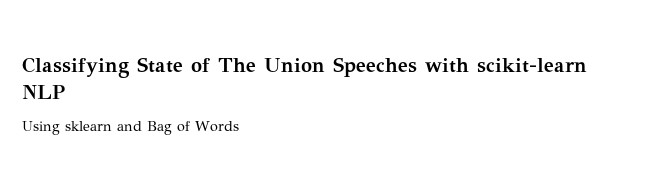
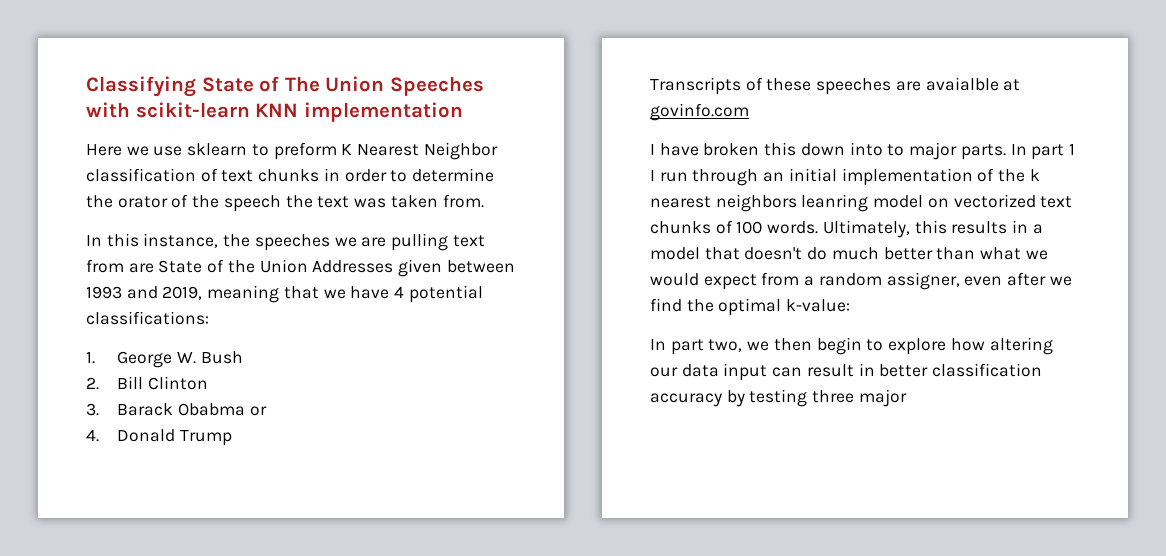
- Classifying State of The Union Speeches with scikit-learn NLP
- Using sklearn and Bag of Words
+ Classifying State of The Union Speeches with scikit-learn KNN implementation
+ Here we use sklearn to preform K Nearest Neighbor classification of text chunks in order to determine the orator of the speech the text was taken from.
+ In this instance, the speeches we are pulling text from are State of the Union Addresses given between 1993 and 2019, meaning that we have 4 potential classifications:
+ 1. George W. Bush
+ 2. Bill Clinton
+ 3. Barack Obabma or
+ 4. Donald Trump
+ Transcripts of these speeches are avaialble at govinfo.com
+ I have broken this down into to major parts. In part 1 I run through an initial implementation of the k nearest neighbors leanring model on vectorized text chunks of 100 words. Ultimately, this results in a model that doesn't do much better than what we would expect from a random assigner, even after we find the optimal k-value:
+ In part two, we then begin to explore how altering our data input can result in better classification accuracy by testing three major

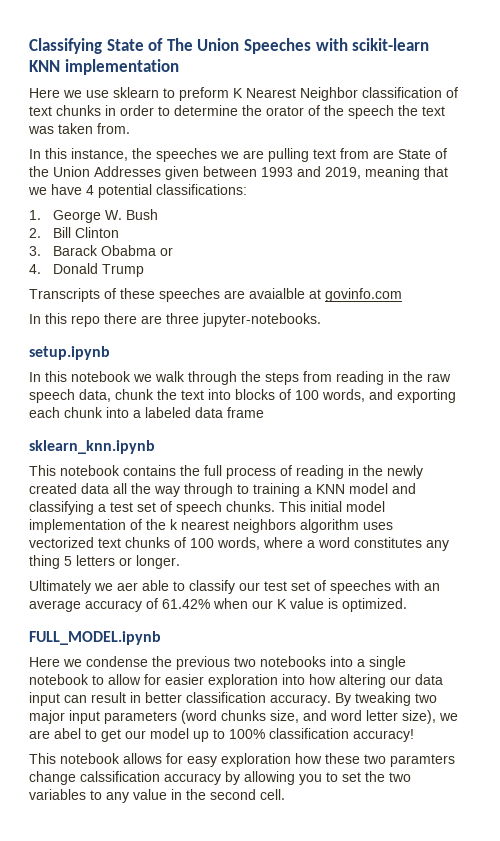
- I have broken this down into to major parts. In part 1 I run through an initial implementation of the k nearest neighbors leanring model on vectorized text chunks of 100 words. Ultimately, this results in a model that doesn't do much better than what we would expect from a random assigner, even after we find the optimal k-value:
- In part two, we then begin to explore how altering our data input can result in better classification accuracy by testing three major
+ In this repo there are three jupyter-notebooks.
+ setup.ipynb
+ In this notebook we walk through the steps from reading in the raw speech data, chunk the text into blocks of 100 words, and exporting each chunk into a labeled data frame
+ sklearn_knn.ipynb
+ This notebook contains the full process of reading in the newly created data all the way through to training a KNN model and classifying a test set of speech chunks. This initial model implementation of the k nearest neighbors algorithm uses vectorized text chunks of 100 words, where a word constitutes any thing 5 letters or longer.
+ Ultimately we aer able to classify our test set of speeches with an average accuracy of 61.42% when our K value is optimized.
+ FULL_MODEL.ipynb
+ Here we condense the previous two notebooks into a single notebook to allow for easier exploration into how altering our data input can result in better classification accuracy. By tweaking two major input parameters (word chunks size, and word letter size), we are abel to get our model up to 100% classification accuracy!
+ This notebook allows for easy exploration how these two paramters change calssification accuracy by allowing you to set the two variables to any value in the second cell.

